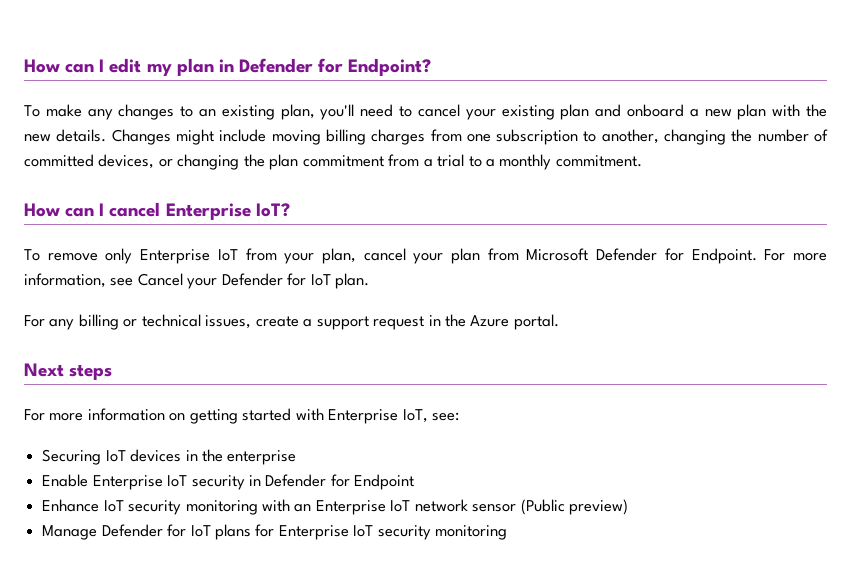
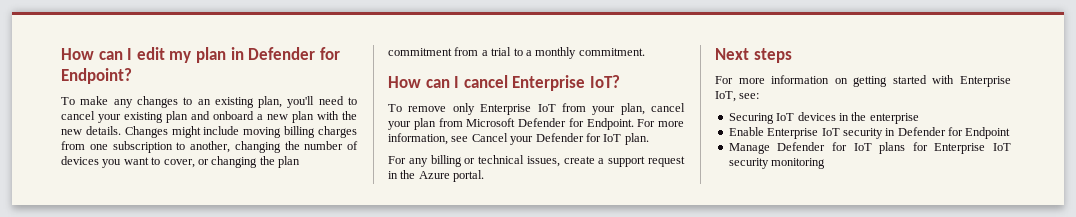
- Changes might include moving billing charges from one subscription to another, changing the number of committed devices, or changing the plan commitment from a trial to a monthly commitment.
+ Changes might include moving billing charges from one subscription to another, changing the number of devices you want to cover, or changing the plan commitment from a trial to a monthly commitment.
- Enhance IoT security monitoring with an Enterprise IoT network sensor (Public preview)

